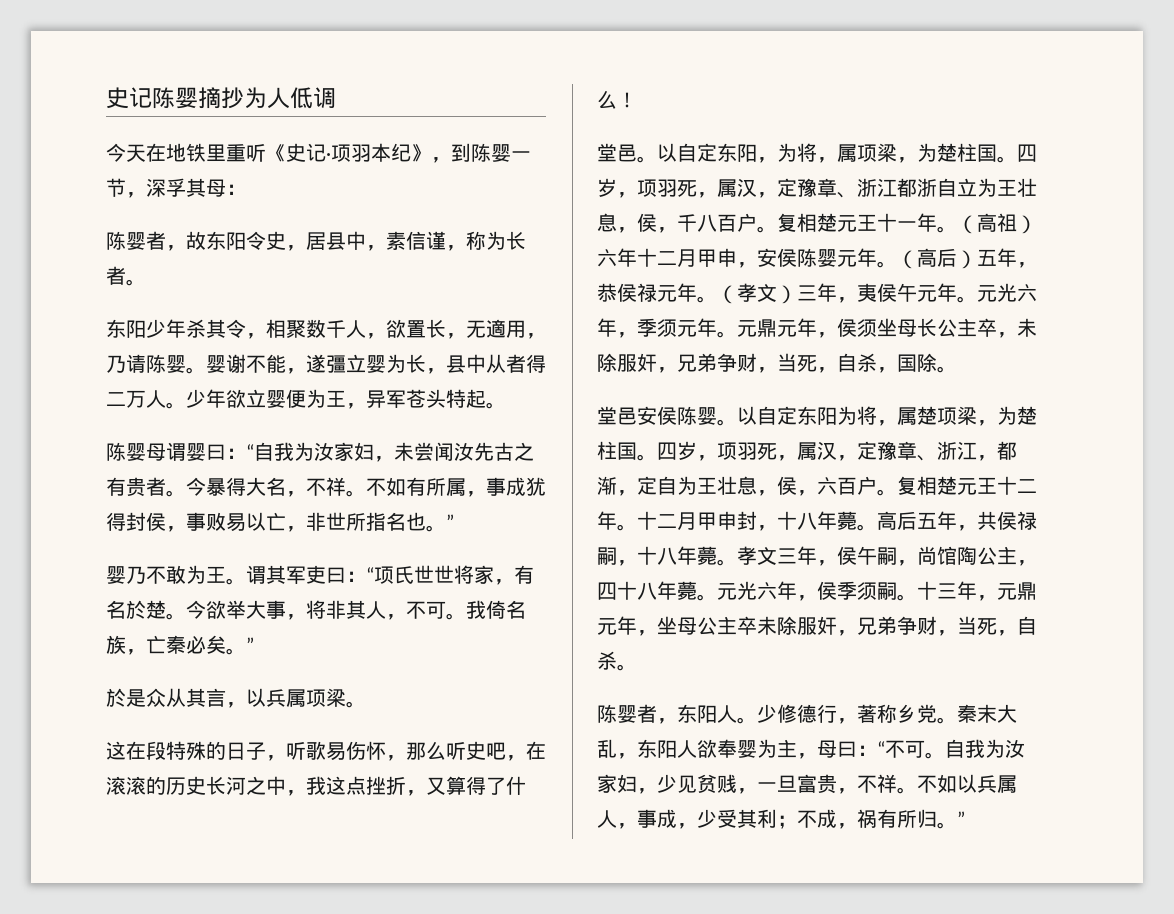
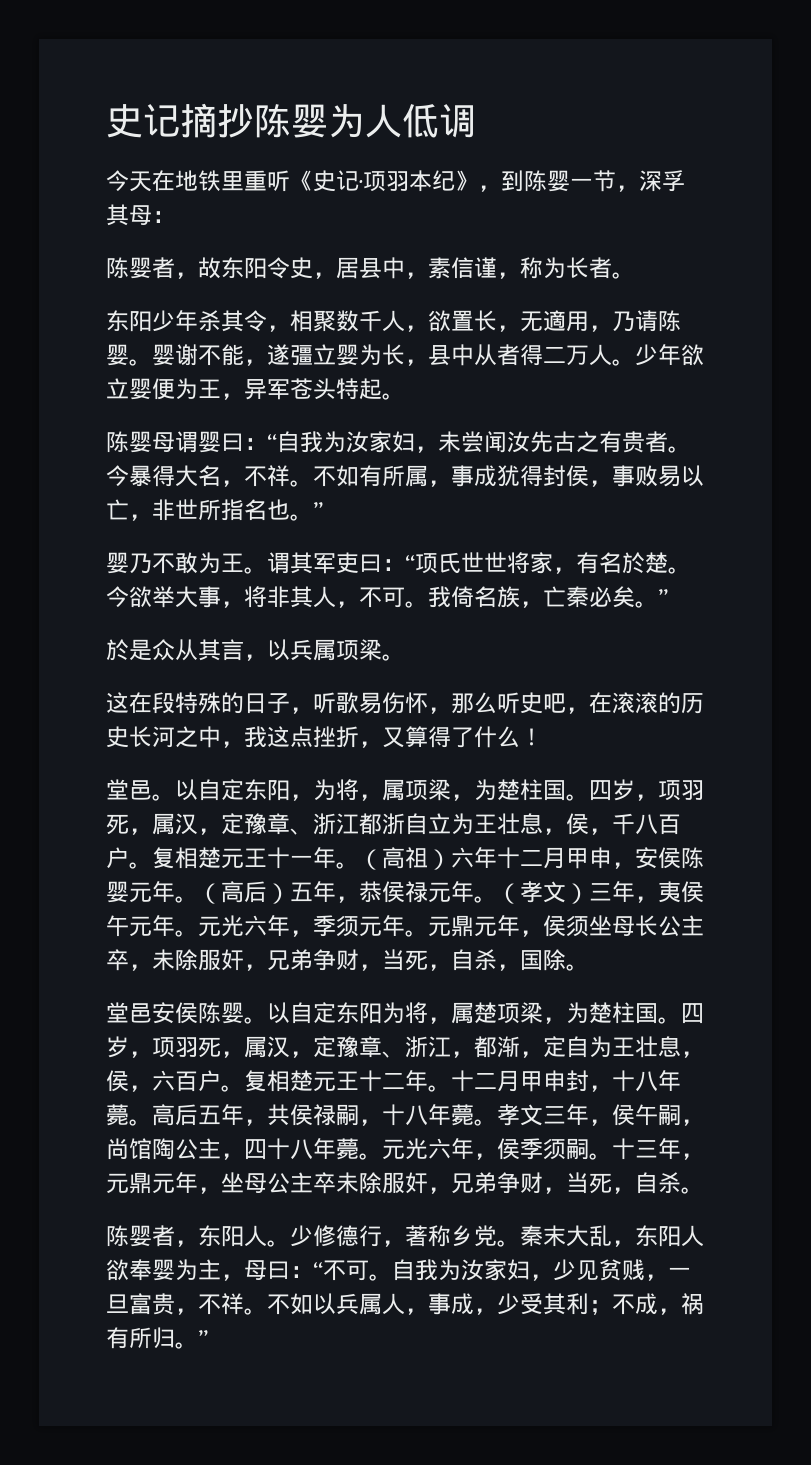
- 史记陈婴摘抄为人低调
+ 史记摘抄陈婴为人低调

